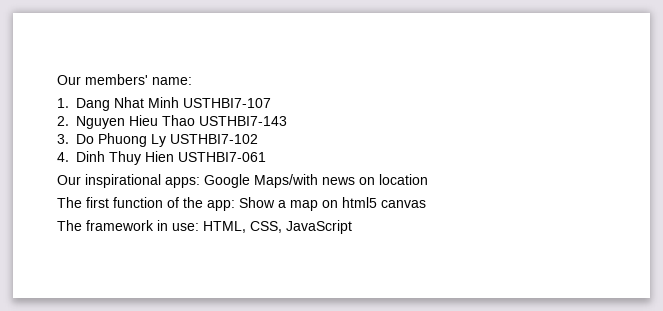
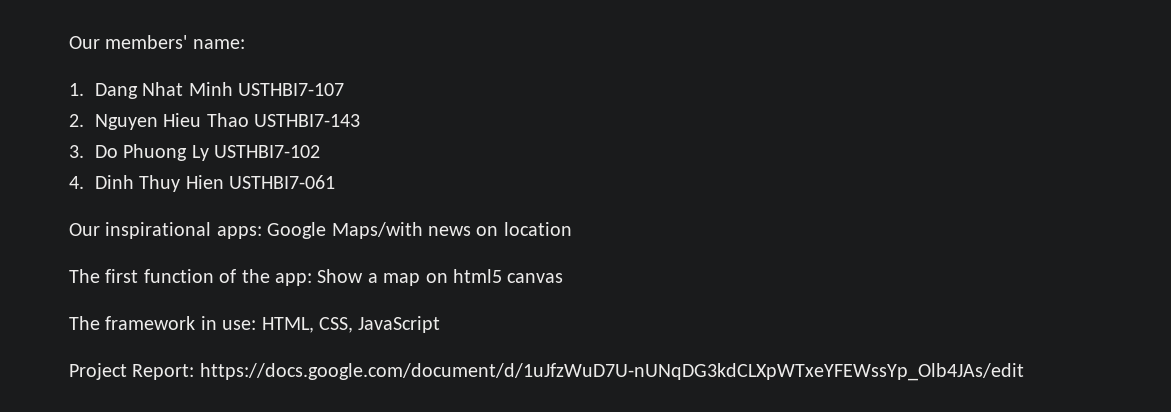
+ Project Report: https://docs.google.com/document/d/1uJfzWuD7U-nUNqDG3kdCLXpWTxeYFEWssYp_Olb4JAs/edit

